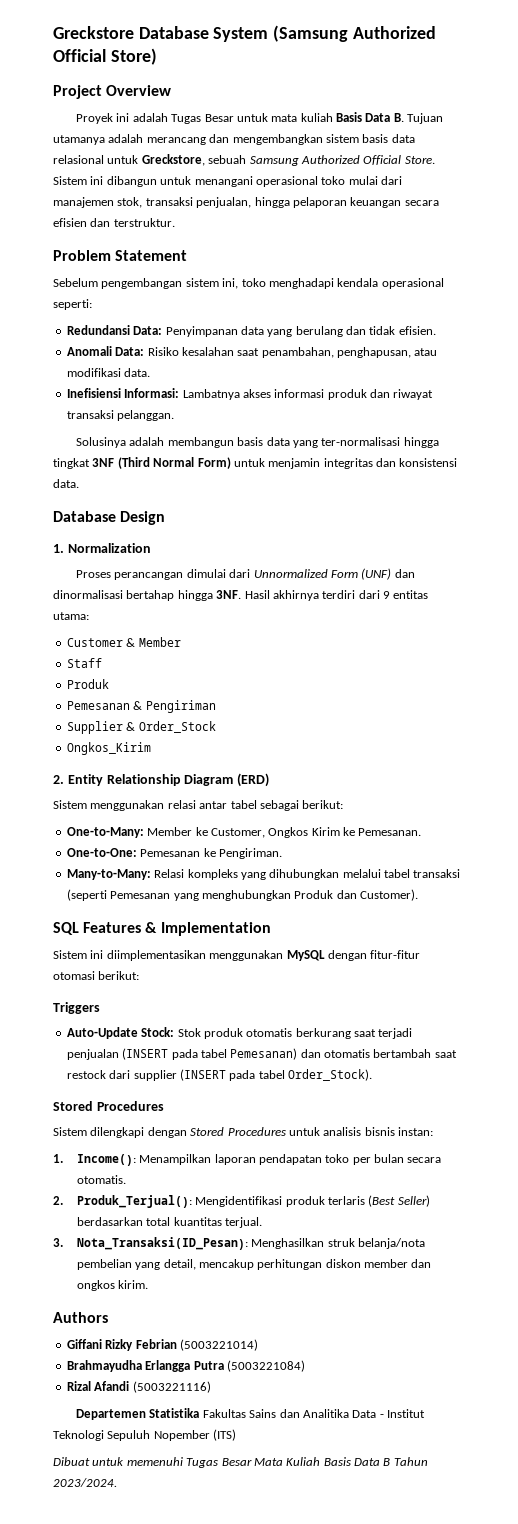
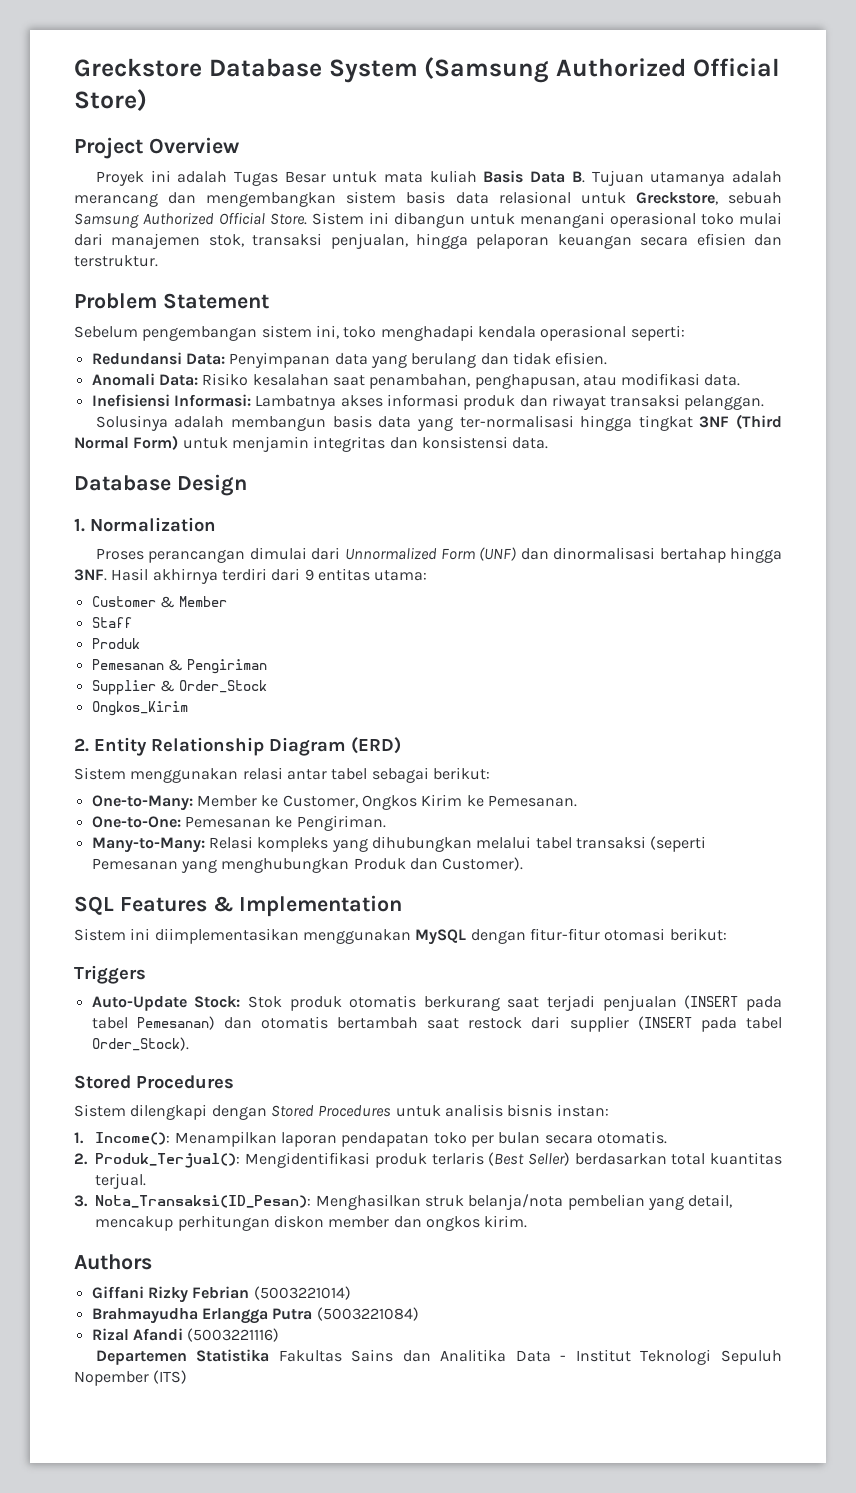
- Dibuat untuk memenuhi Tugas Besar Mata Kuliah Basis Data B Tahun 2023/2024.

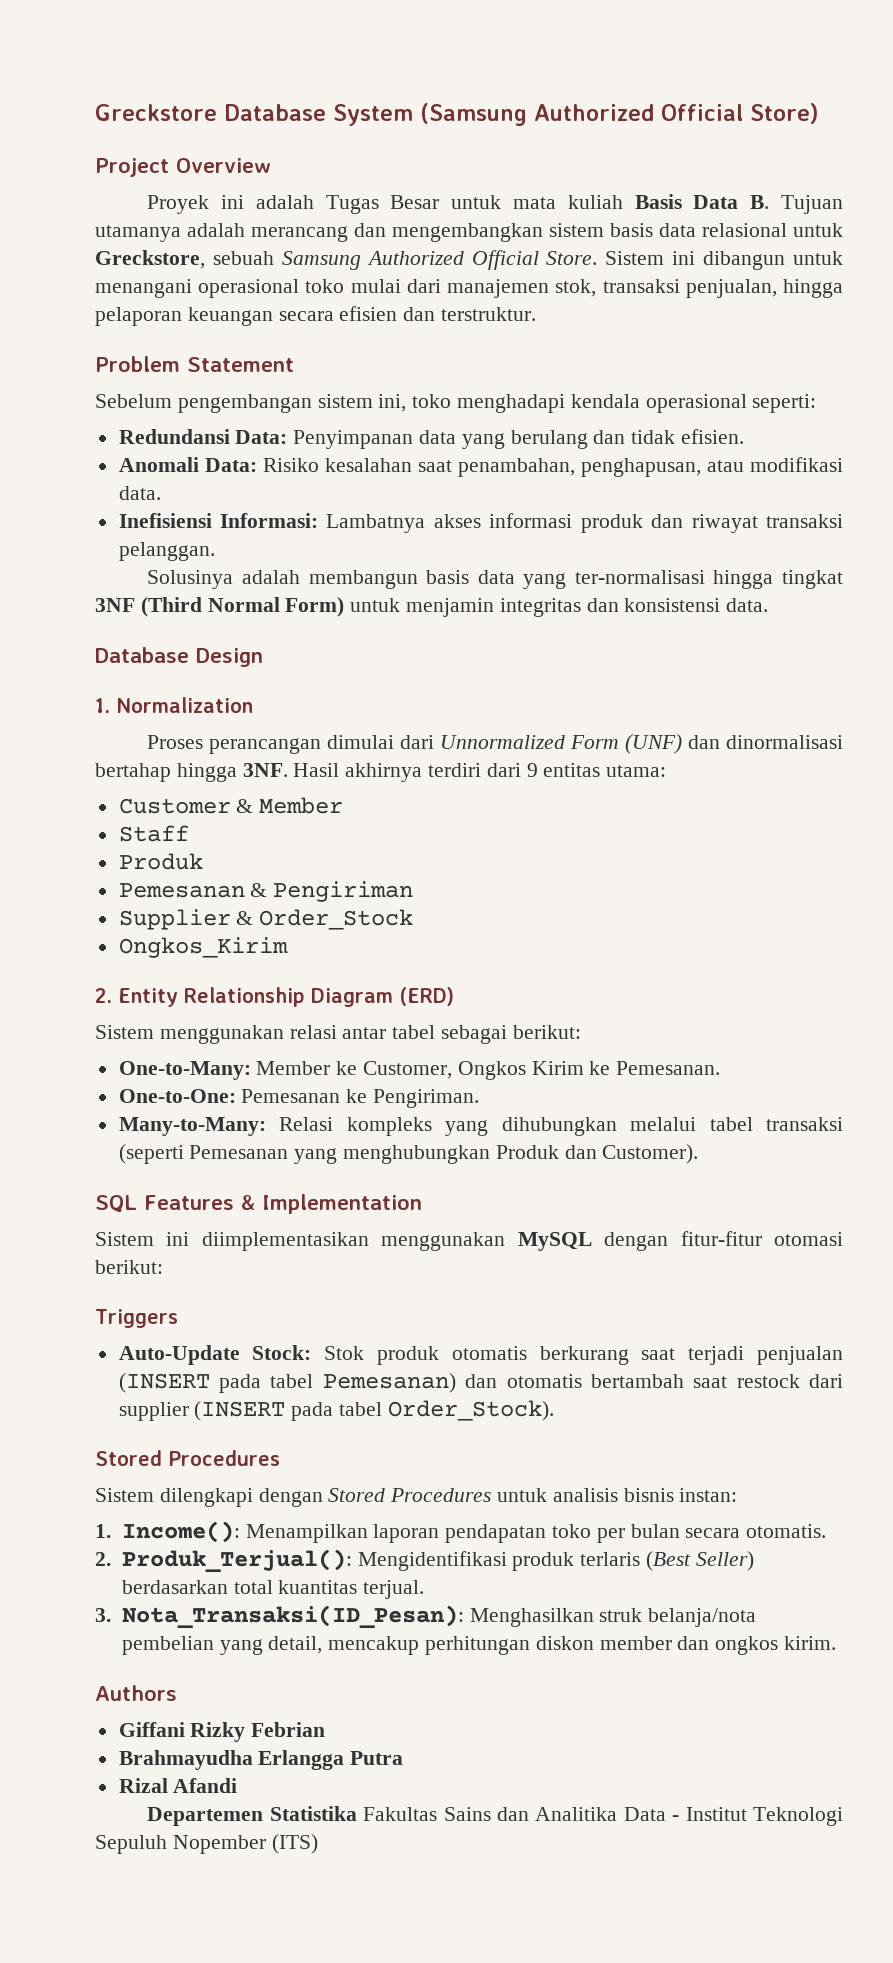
- Giffani Rizky Febrian (5003221014)
+ Giffani Rizky Febrian
- Brahmayudha Erlangga Putra (5003221084)
+ Brahmayudha Erlangga Putra
- Rizal Afandi (5003221116)
+ Rizal Afandi

